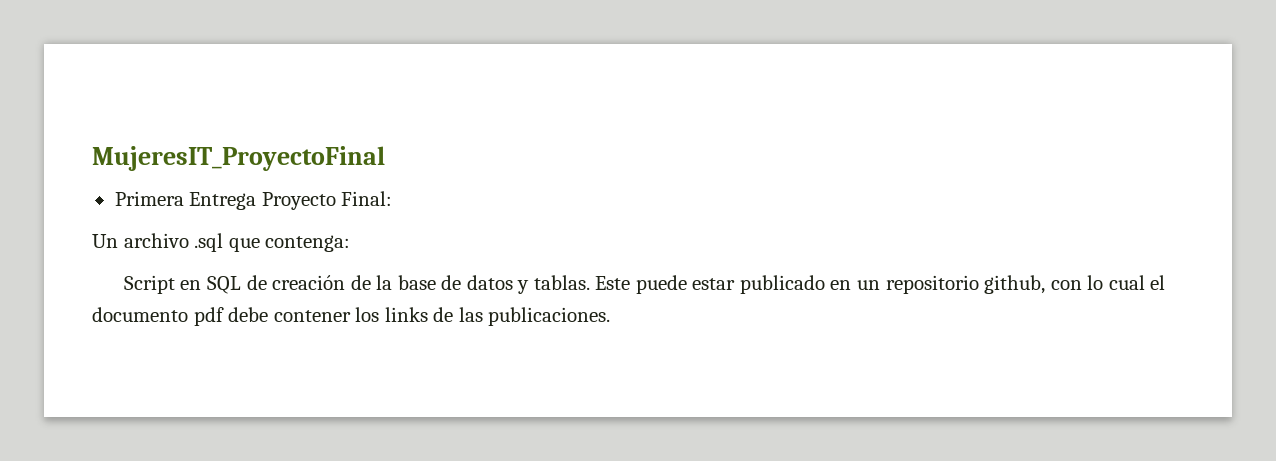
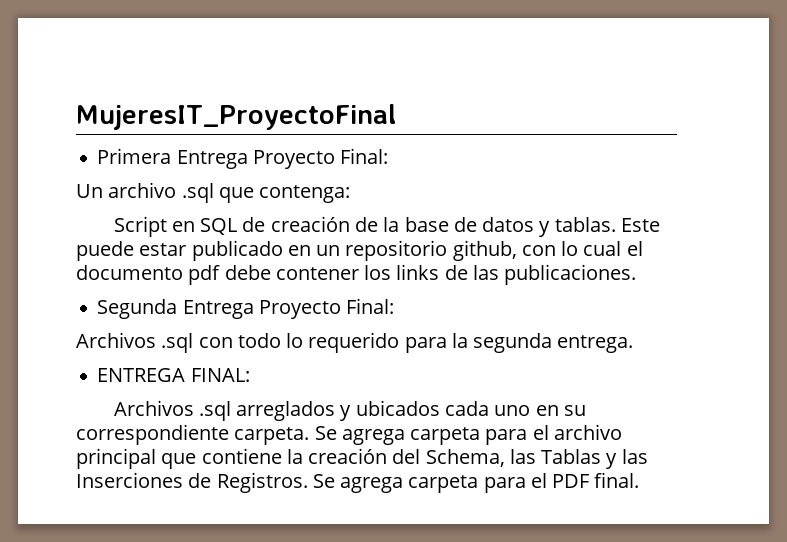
+ Segunda Entrega Proyecto Final:
+ Archivos .sql con todo lo requerido para la segunda entrega.
+ ENTREGA FINAL:
+ Archivos .sql arreglados y ubicados cada uno en su correspondiente carpeta. Se agrega carpeta para el archivo principal que contiene la creación del Schema, las Tablas y las Inserciones de Registros. Se agrega carpeta para el PDF final.

